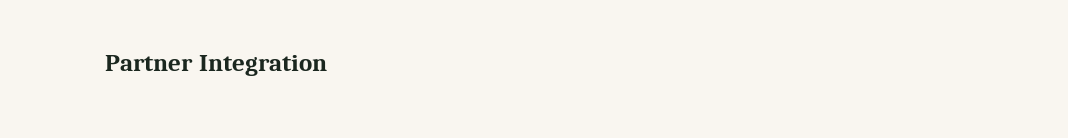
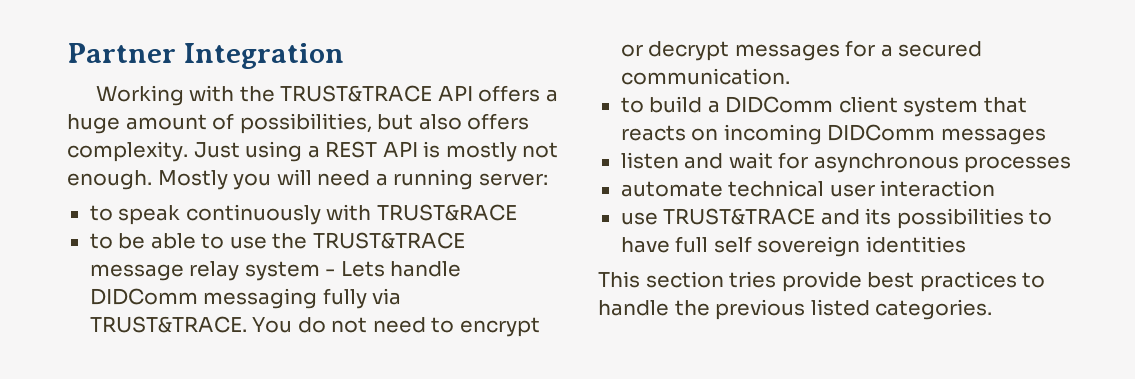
+ Working with the TRUST&TRACE API offers a huge amount of possibilities, but also offers complexity. Just using a REST API is mostly not enough. Mostly you will need a running server:
+ to speak continuously with TRUST&RACE
+ to be able to use the TRUST&TRACE message relay system - Lets handle DIDComm messaging fully via TRUST&TRACE. You do not need to encrypt or decrypt messages for a secured communication.
+ to build a DIDComm client system that reacts on incoming DIDComm messages
+ listen and wait for asynchronous processes
+ automate technical user interaction
+ use TRUST&TRACE and its possibilities to have full self sovereign identities
+ This section tries provide best practices to handle the previous listed categories.

